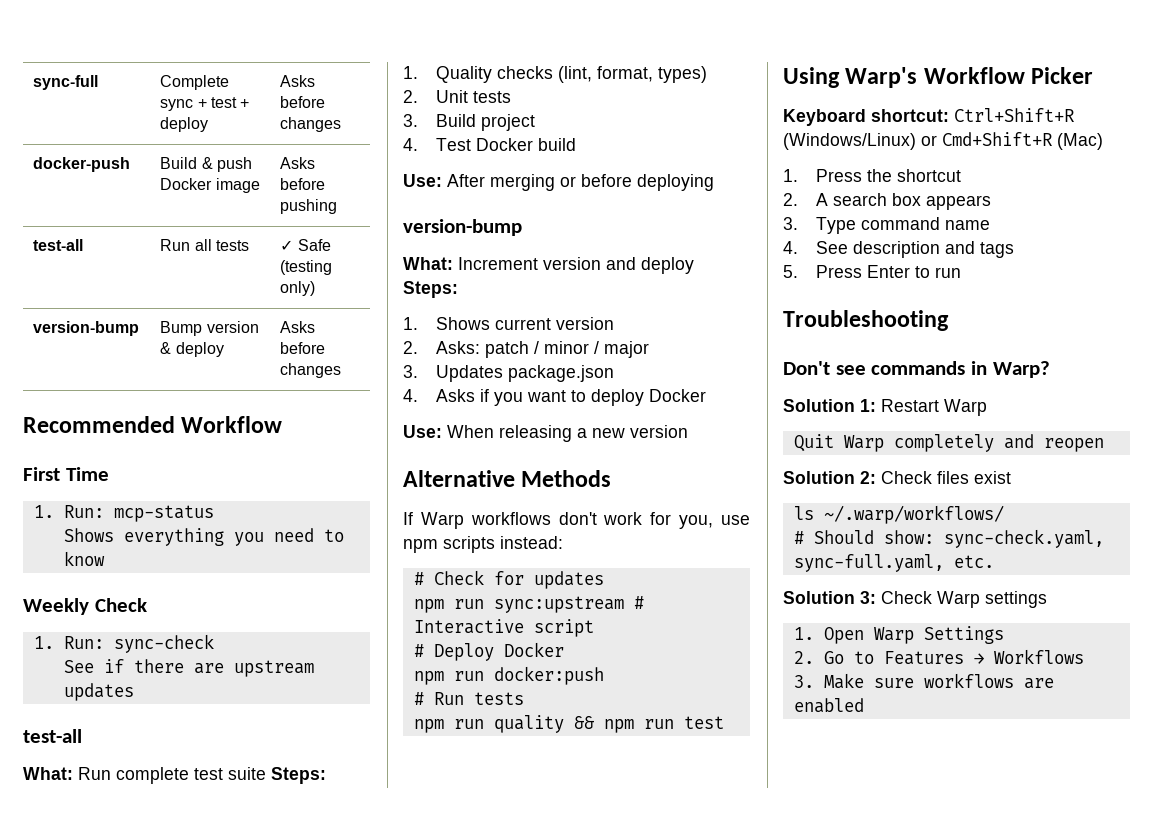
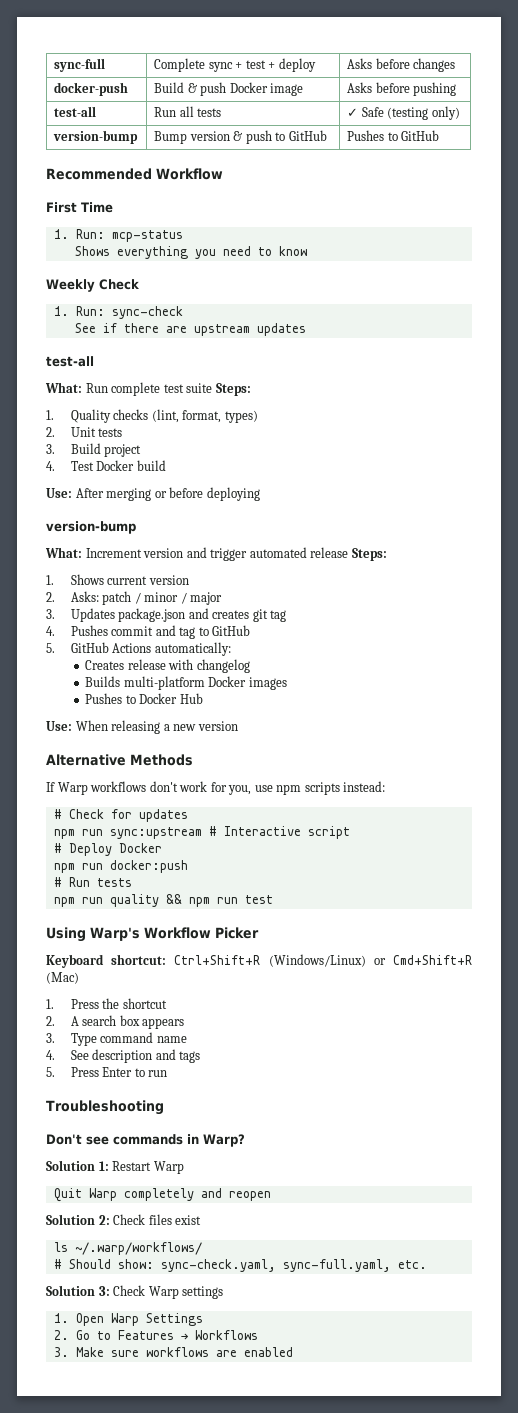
- version-bump | Bump version & deploy | Asks before changes
+ version-bump | Bump version & push to GitHub | Pushes to GitHub
- What: Increment version and deploy Steps:
+ What: Increment version and trigger automated release Steps:
- 3. Updates package.json
- 4. Asks if you want to deploy Docker
+ 3. Updates package.json and creates git tag
+ 4. Pushes commit and tag to GitHub
+ 5. GitHub Actions automatically:
+ Creates release with changelog
+ Builds multi-platform Docker images
+ Pushes to Docker Hub

